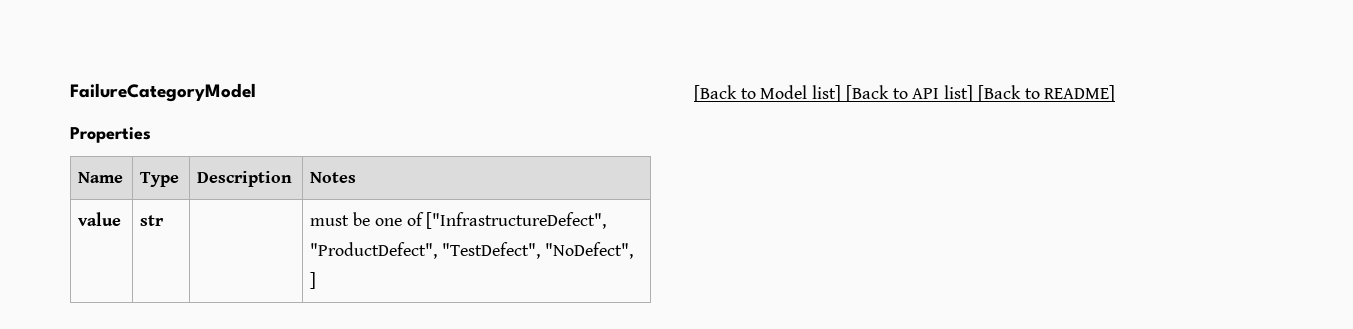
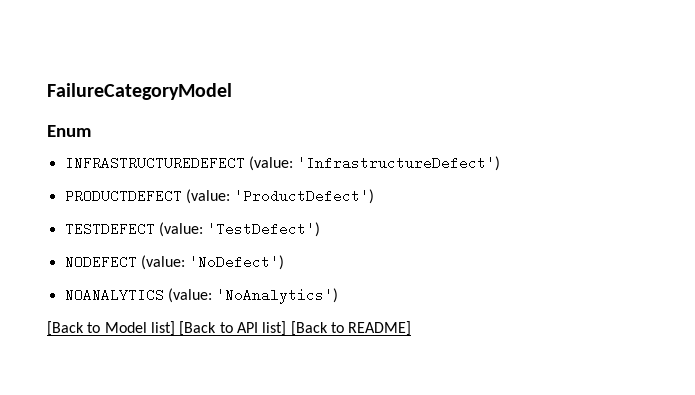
- Properties
- Name | Type | Description | Notes
- value | str | | must be one of ["InfrastructureDefect", "ProductDefect", "TestDefect", "NoDefect", ]
+ Enum
+ INFRASTRUCTUREDEFECT (value: 'InfrastructureDefect')
+ PRODUCTDEFECT (value: 'ProductDefect')
+ TESTDEFECT (value: 'TestDefect')
+ NODEFECT (value: 'NoDefect')
+ NOANALYTICS (value: 'NoAnalytics')

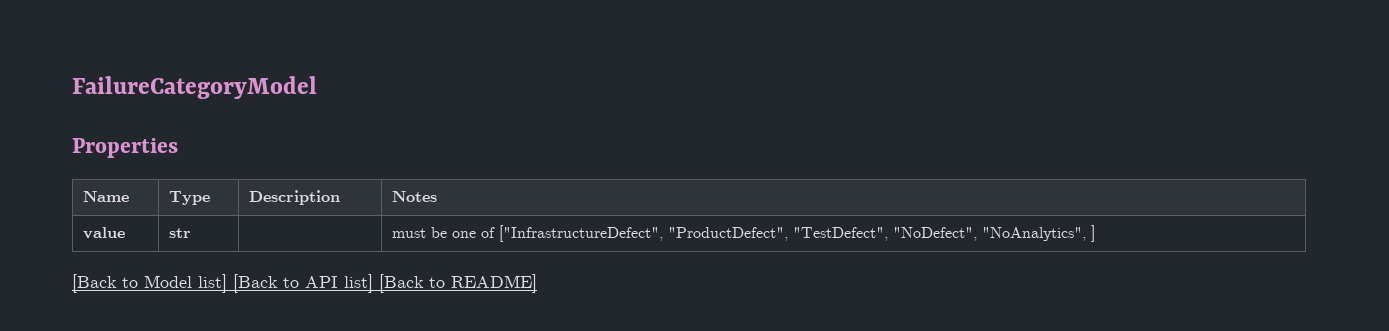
- Enum
- INFRASTRUCTUREDEFECT (value: 'InfrastructureDefect')
- PRODUCTDEFECT (value: 'ProductDefect')
- TESTDEFECT (value: 'TestDefect')
- NODEFECT (value: 'NoDefect')
- NOANALYTICS (value: 'NoAnalytics')
+ Properties
+ Name | Type | Description | Notes
+ value | str | | must be one of ["InfrastructureDefect", "ProductDefect", "TestDefect", "NoDefect", "NoAnalytics", ]

